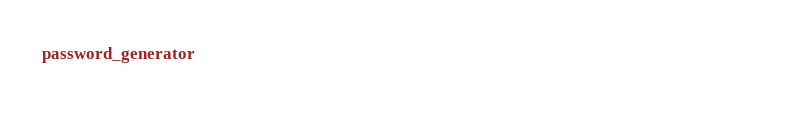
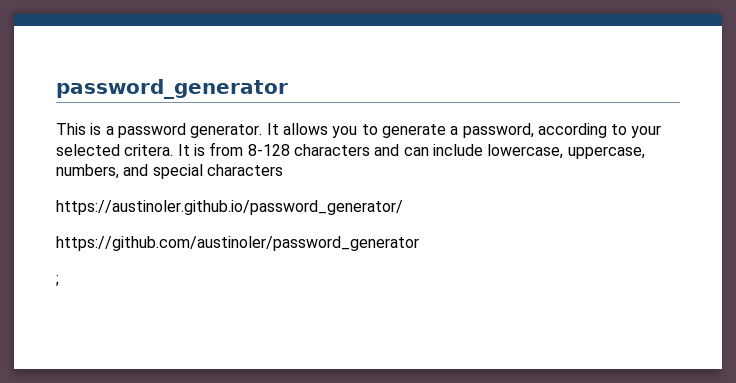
+ This is a password generator. It allows you to generate a password, according to your selected critera. It is from 8-128 characters and can include lowercase, uppercase, numbers, and special characters
+ https://austinoler.github.io/password_generator/
+ https://github.com/austinoler/password_generator
+ ;

